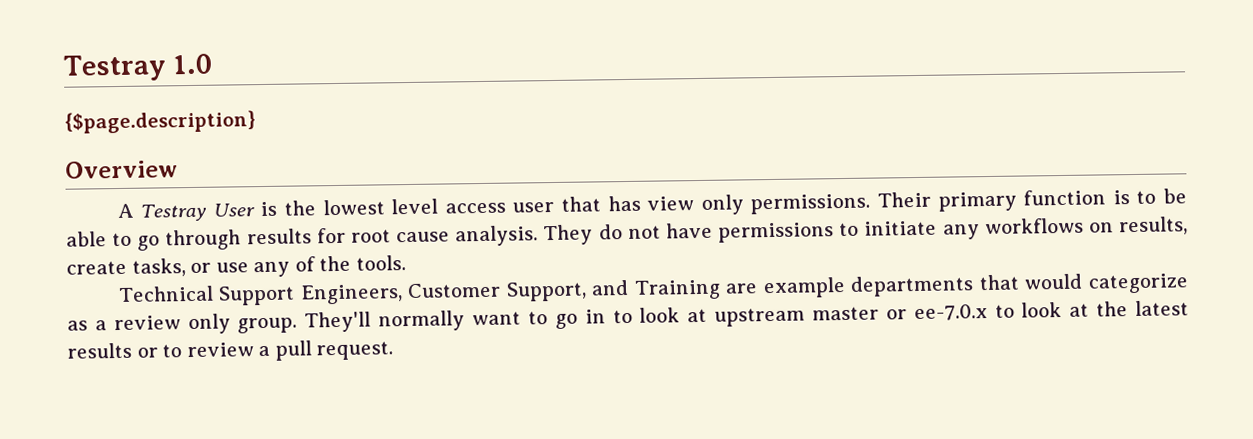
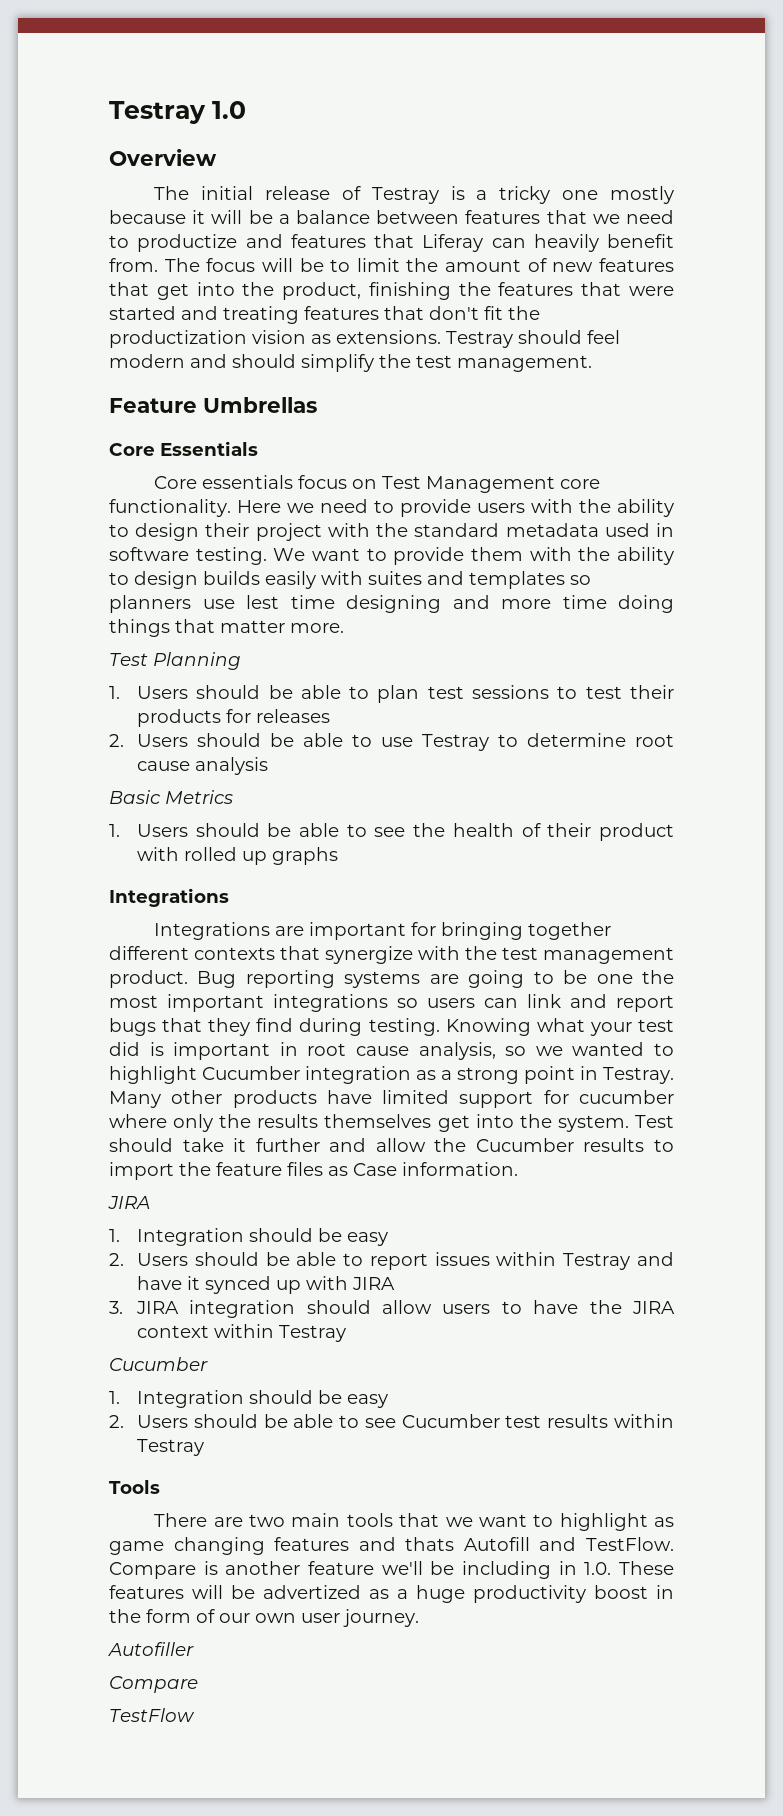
- {$page.description}
- A Testray User is the lowest level access user that has view only permissions. Their primary function is to be able to go through results for root cause analysis. They do not have permissions to initiate any workflows on results, create tasks, or use any of the tools.
- Technical Support Engineers, Customer Support, and Training are example departments that would categorize as a review only group. They'll normally want to go in to look at upstream master or ee-7.0.x to look at the latest results or to review a pull request.
+ The initial release of Testray is a tricky one mostly because it will be a balance between features that we need to productize and features that Liferay can heavily benefit from. The focus will be to limit the amount of new features that get into the product, finishing the features that were started and treating features that don't fit the productization vision as extensions. Testray should feel modern and should simplify the test management.
+ Feature Umbrellas
+ Core Essentials
+ Core essentials focus on Test Management core functionality. Here we need to provide users with the ability to design their project with the standard metadata used in software testing. We want to provide them with the ability to design builds easily with suites and templates so planners use lest time designing and more time doing things that matter more.
+ Test Planning
+ 1. Users should be able to plan test sessions to test their products for releases
+ 2. Users should be able to use Testray to determine root cause analysis
+ Basic Metrics
+ 1. Users should be able to see the health of their product with rolled up graphs
+ Integrations
+ Integrations are important for bringing together different contexts that synergize with the test management product. Bug reporting systems are going to be one the most important integrations so users can link and report bugs that they find during testing. Knowing what your test did is important in root cause analysis, so we wanted to highlight Cucumber integration as a strong point in Testray. Many other products have limited support for cucumber where only the results themselves get into the system. Test should take it further and allow the Cucumber results to import the feature files as Case information.
+ JIRA
+ 1. Integration should be easy
+ 2. Users should be able to report issues within Testray and have it synced up with JIRA
+ 3. JIRA integration should allow users to have the JIRA context within Testray
+ Cucumber
+ 1. Integration should be easy
+ 2. Users should be able to see Cucumber test results within Testray
+ Tools
+ There are two main tools that we want to highlight as game changing features and thats Autofill and TestFlow. Compare is another feature we'll be including in 1.0. These features will be advertized as a huge productivity boost in the form of our own user journey.
+ Autofiller
+ Compare
+ TestFlow

